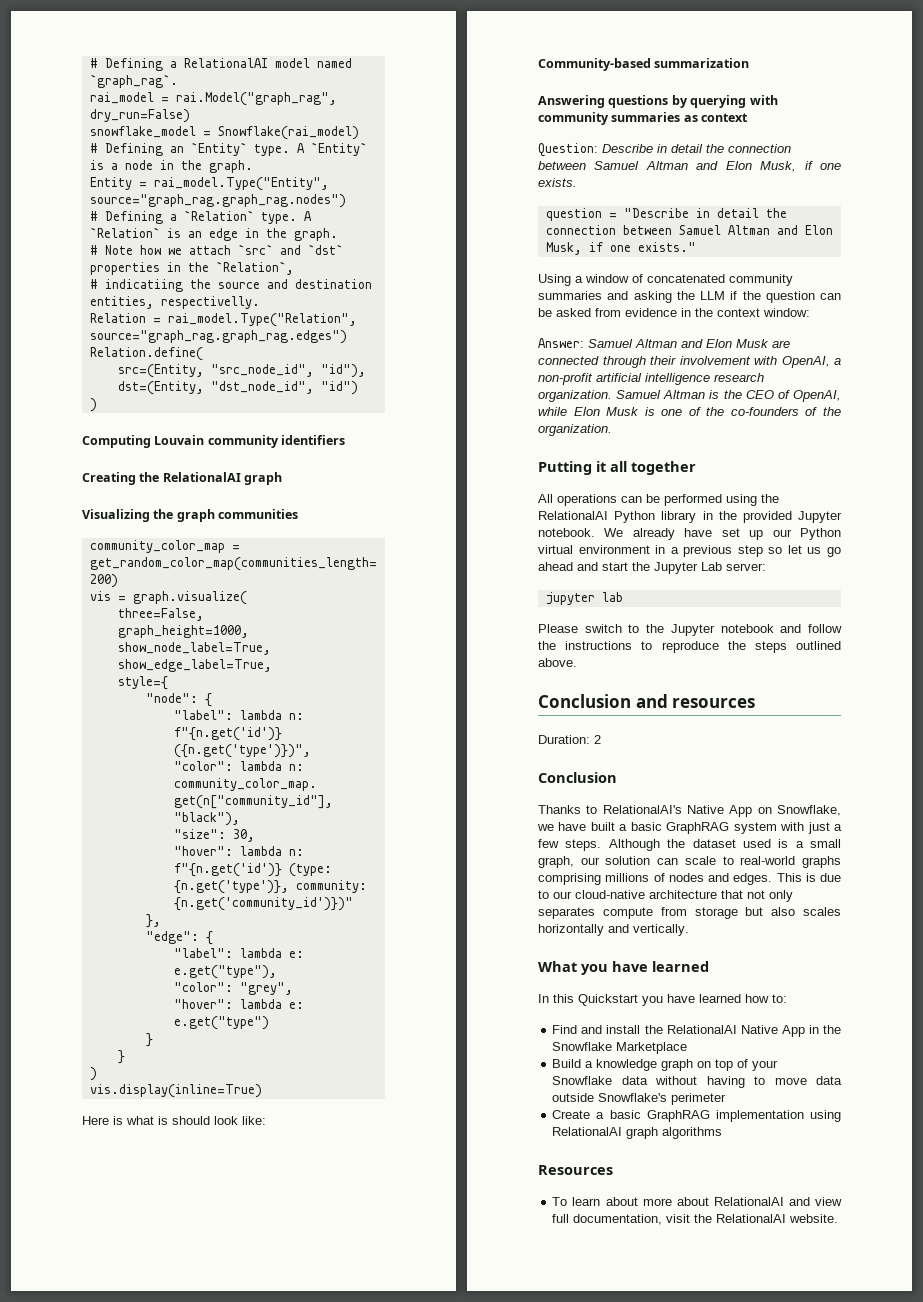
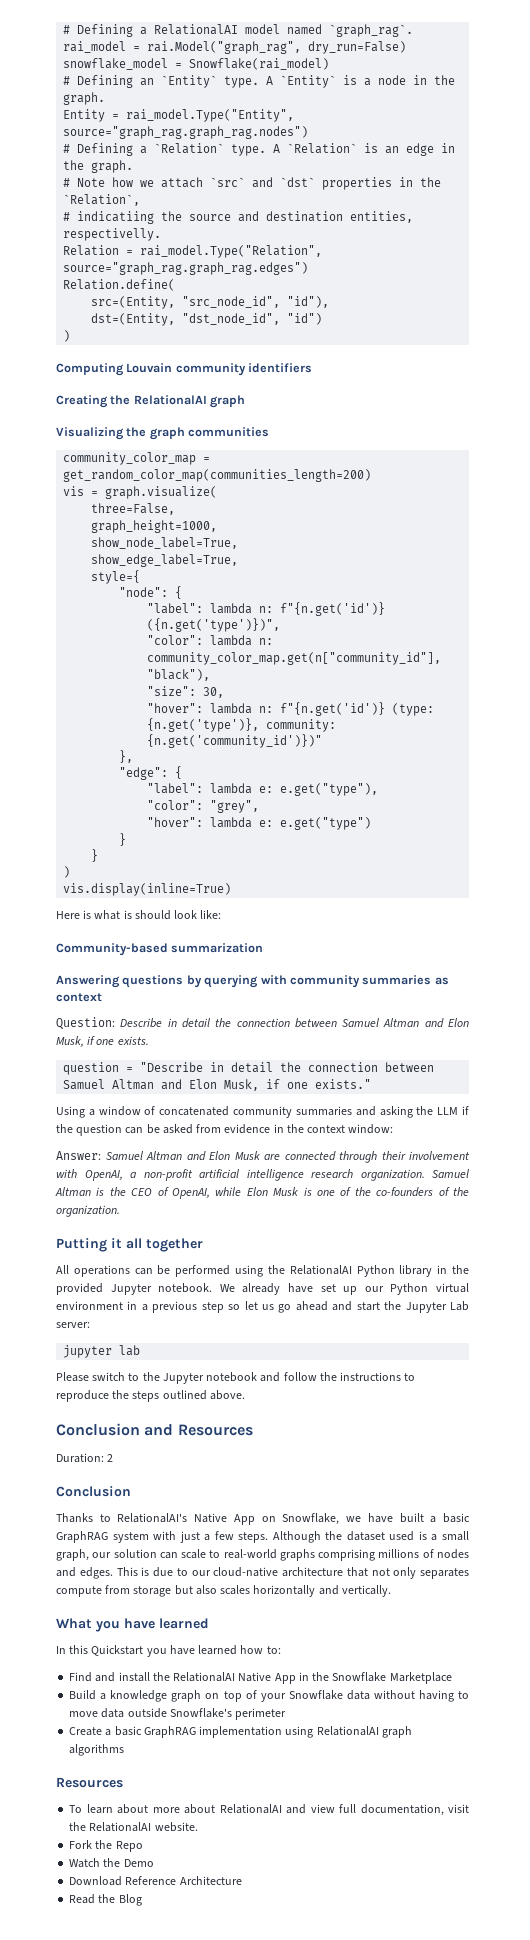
- Conclusion and resources
+ Conclusion and Resources
+ Fork the Repo
+ Watch the Demo
+ Download Reference Architecture
+ Read the Blog

